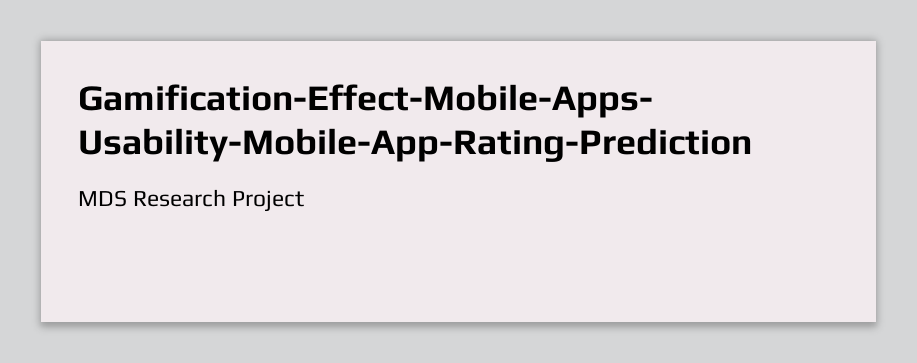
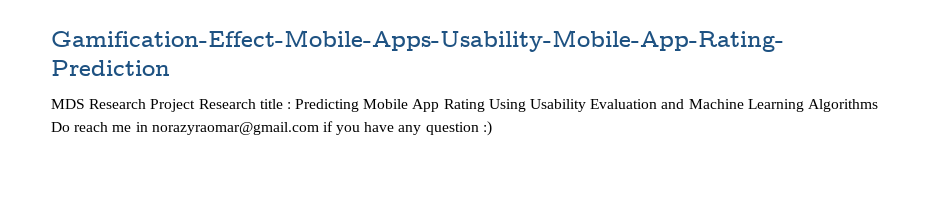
- MDS Research Project
+ MDS Research Project Research title : Predicting Mobile App Rating Using Usability Evaluation and Machine Learning Algorithms Do reach me in norazyraomar@gmail.com if you have any question :)

